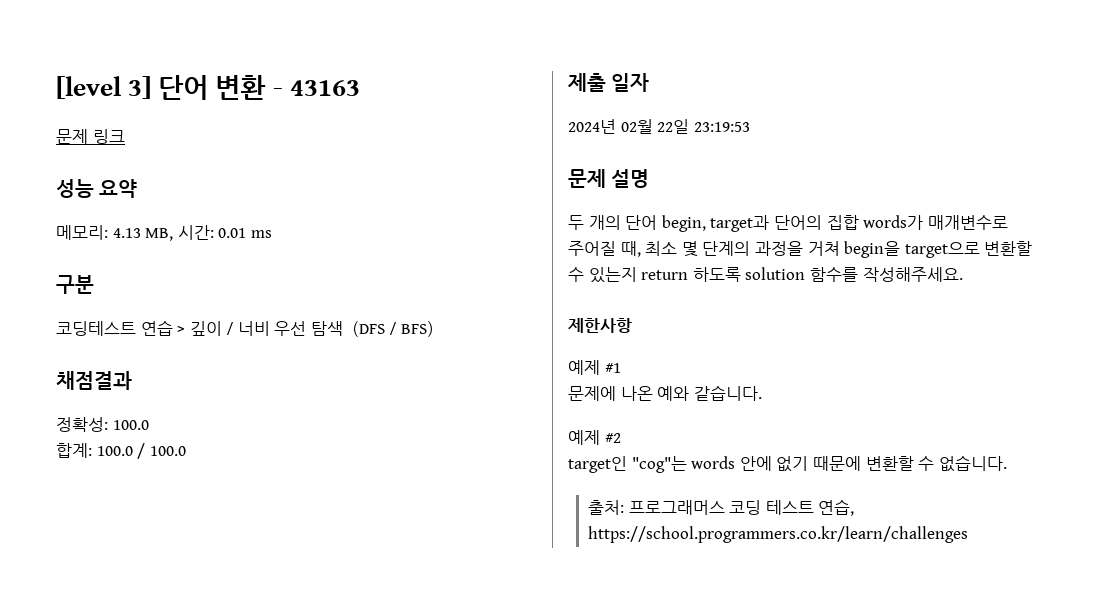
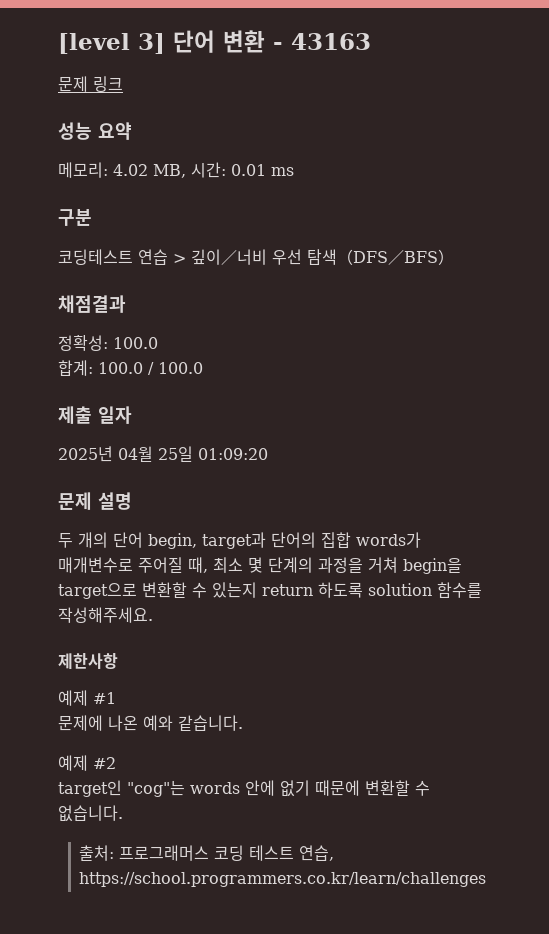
- 메모리: 4.13 MB, 시간: 0.01 ms
+ 메모리: 4.02 MB, 시간: 0.01 ms
- 2024년 02월 22일 23:19:53
+ 2025년 04월 25일 01:09:20

